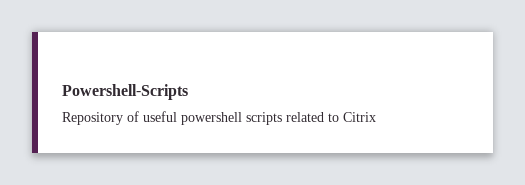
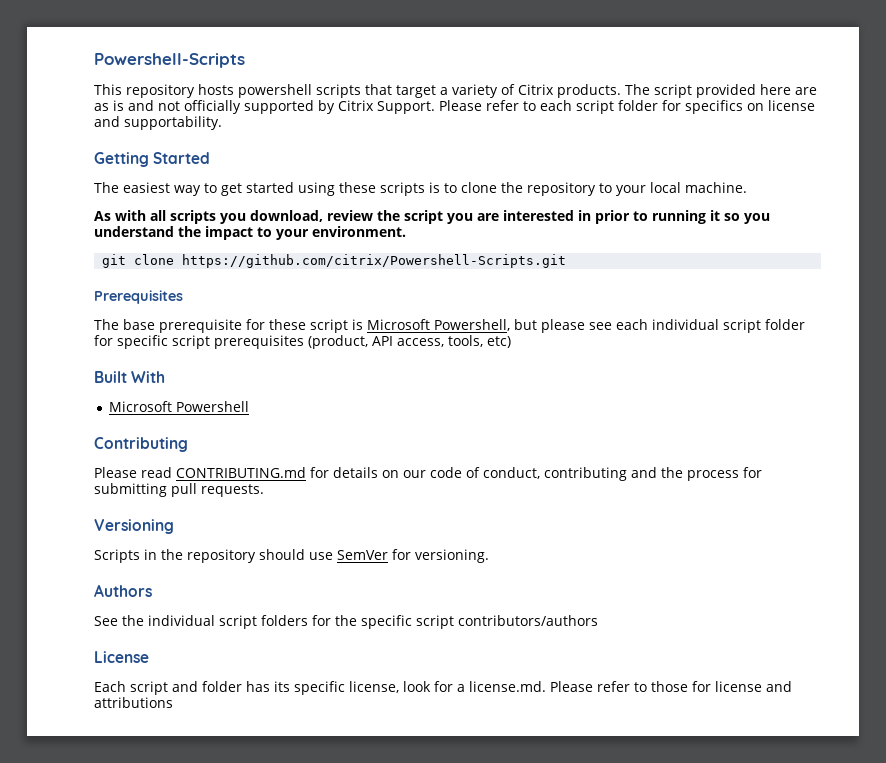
- Repository of useful powershell scripts related to Citrix
+ This repository hosts powershell scripts that target a variety of Citrix products. The script provided here are as is and not officially supported by Citrix Support. Please refer to each script folder for specifics on license and supportability.
+ Getting Started
+ The easiest way to get started using these scripts is to clone the repository to your local machine.
+ As with all scripts you download, review the script you are interested in prior to running it so you understand the impact to your environment.
+ git clone https://github.com/citrix/Powershell-Scripts.git
+ Prerequisites
+ The base prerequisite for these script is Microsoft Powershell, but please see each individual script folder for specific script prerequisites (product, API access, tools, etc)
+ Built With
+ Microsoft Powershell
+ Contributing
+ Please read CONTRIBUTING.md for details on our code of conduct, contributing and the process for submitting pull requests.
+ Versioning
+ Scripts in the repository should use SemVer for versioning.
+ Authors
+ See the individual script folders for the specific script contributors/authors
+ License
+ Each script and folder has its specific license, look for a license.md. Please refer to those for license and attributions

